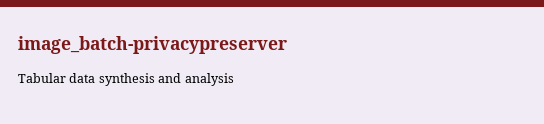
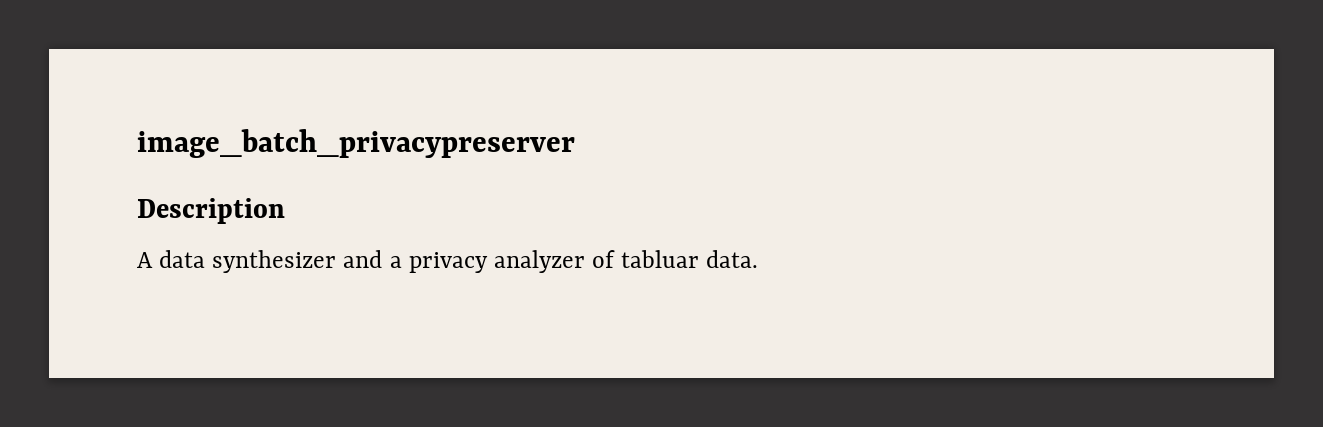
- image_batch-privacypreserver
- Tabular data synthesis and analysis
+ image_batch_privacypreserver
+ Description
+ A data synthesizer and a privacy analyzer of tabluar data.

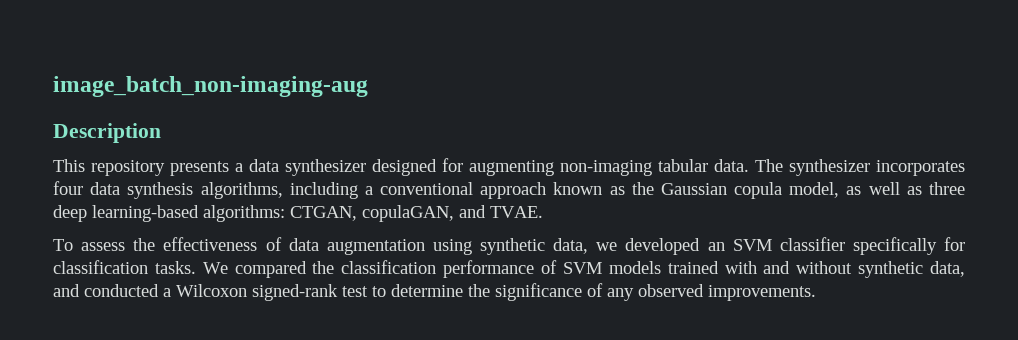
- image_batch_privacypreserver
+ image_batch_non-imaging-aug
- A data synthesizer and a privacy analyzer of tabluar data.
+ This repository presents a data synthesizer designed for augmenting non-imaging tabular data. The synthesizer incorporates four data synthesis algorithms, including a conventional approach known as the Gaussian copula model, as well as three deep learning-based algorithms: CTGAN, copulaGAN, and TVAE.
+ To assess the effectiveness of data augmentation using synthetic data, we developed an SVM classifier specifically for classification tasks. We compared the classification performance of SVM models trained with and without synthetic data, and conducted a Wilcoxon signed-rank test to determine the significance of any observed improvements.

